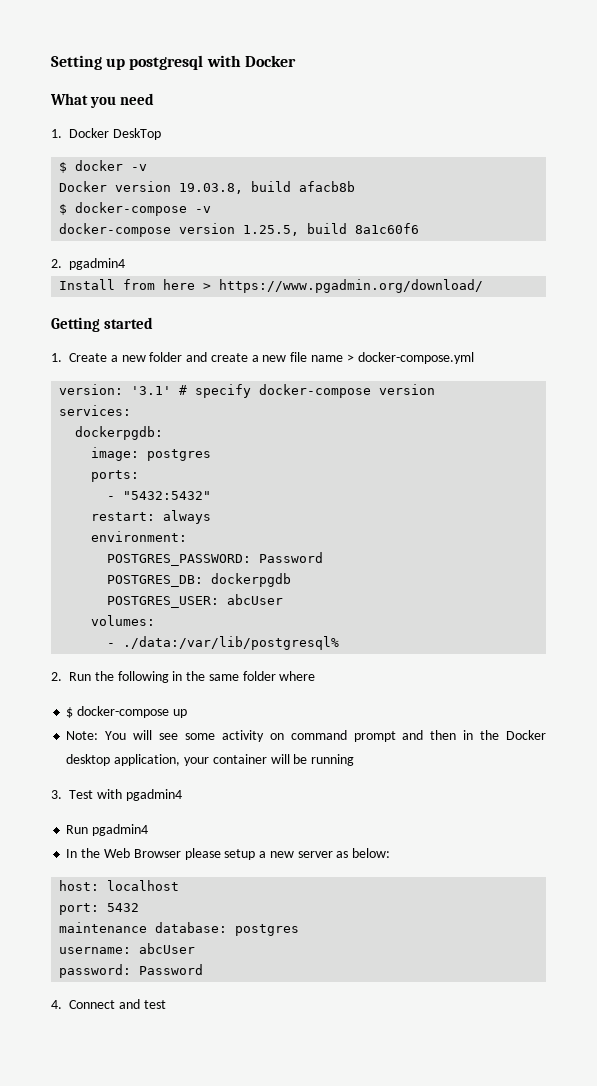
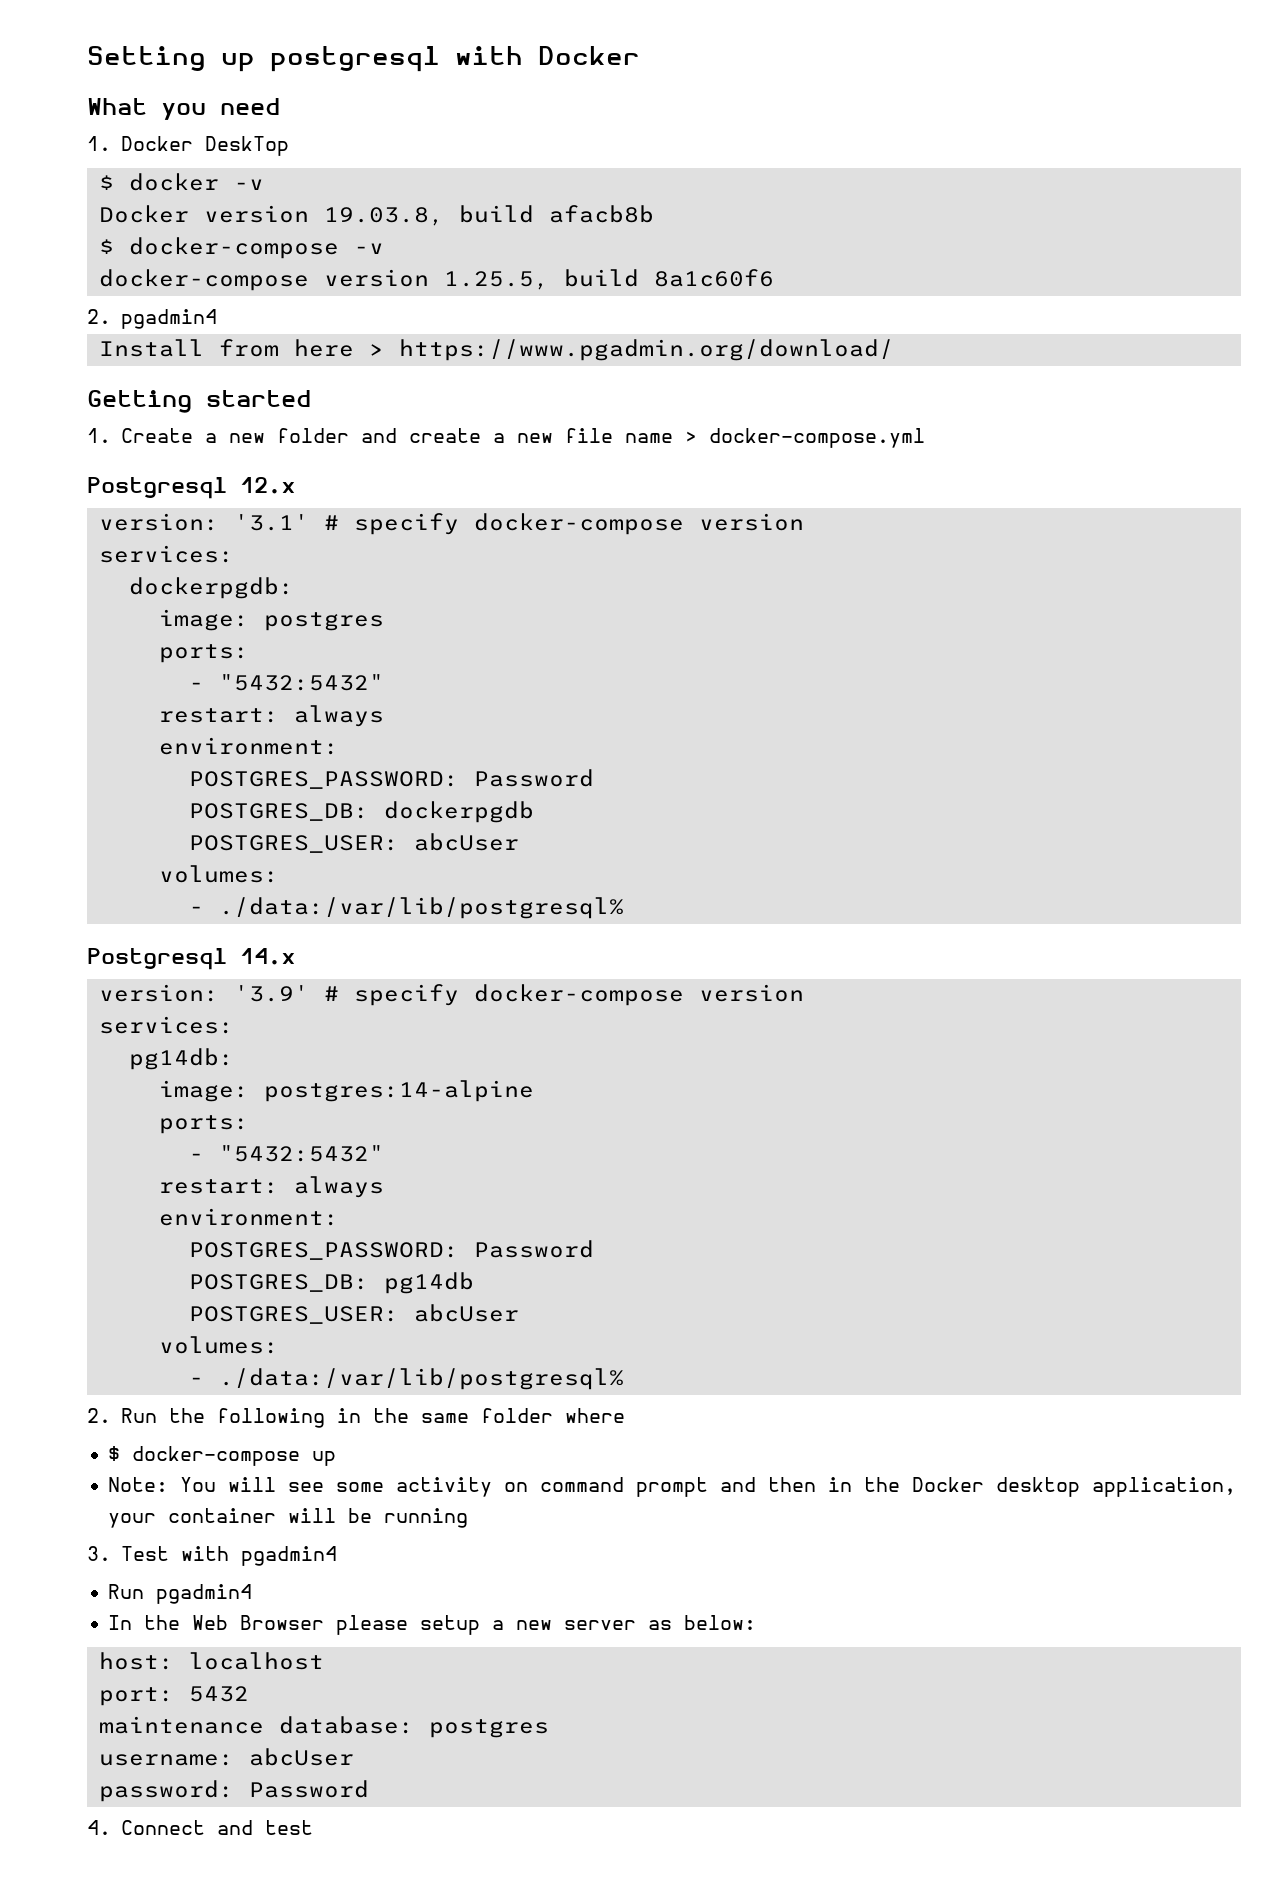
+ Postgresql 12.x
+ Postgresql 14.x
+ version: '3.9' # specify docker-compose version
+ services:
+ pg14db:
+ image: postgres:14-alpine
+ ports:
+ - "5432:5432"
+ restart: always
+ environment:
+ POSTGRES_PASSWORD: Password
+ POSTGRES_DB: pg14db
+ POSTGRES_USER: abcUser
+ volumes:
+ - ./data:/var/lib/postgresql%

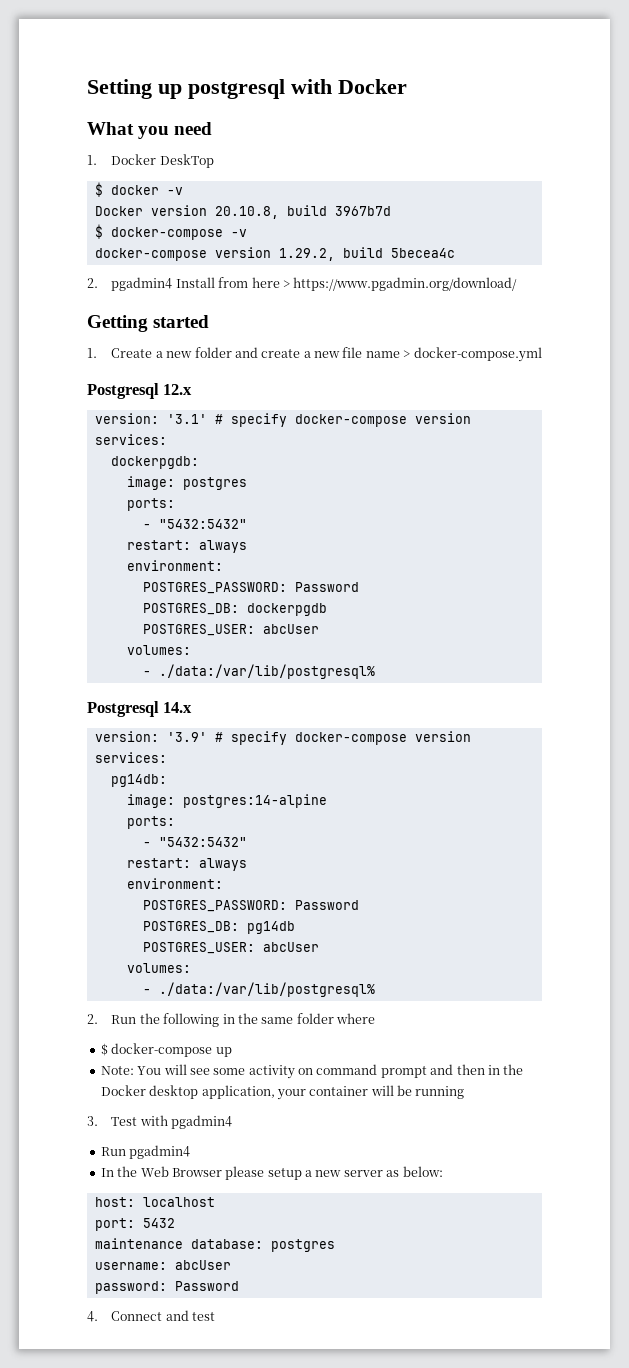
- Docker version 19.03.8, build afacb8b
+ Docker version 20.10.8, build 3967b7d
- docker-compose version 1.25.5, build 8a1c60f6
+ docker-compose version 1.29.2, build 5becea4c
- 2. pgadmin4
- Install from here > https://www.pgadmin.org/download/
+ 2. pgadmin4 Install from here > https://www.pgadmin.org/download/

